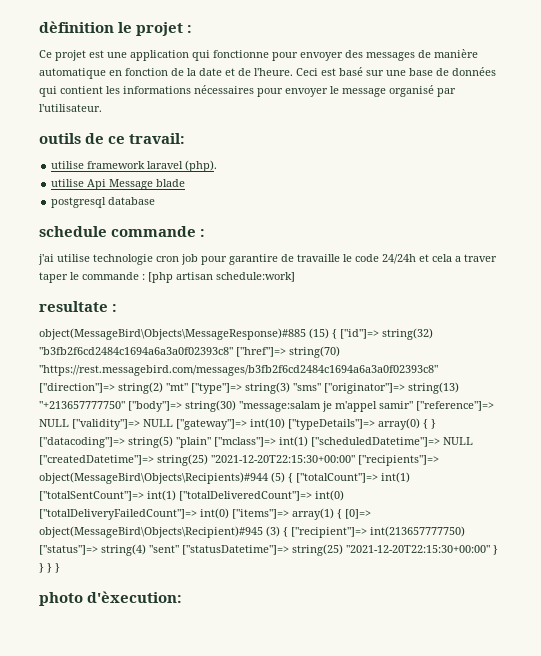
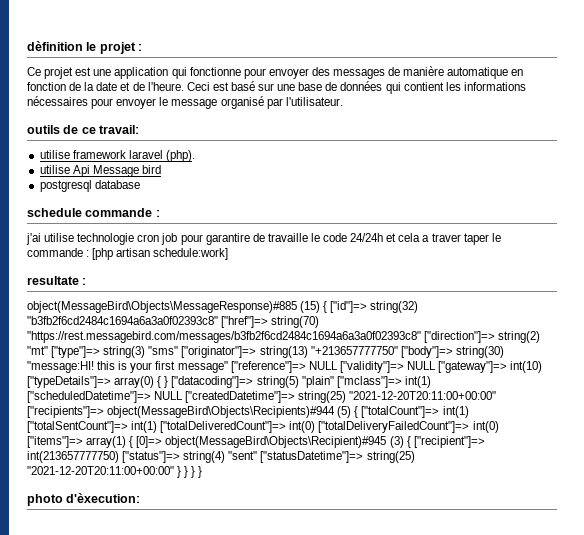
- utilise Api Message blade
+ utilise Api Message bird
- object(MessageBird\Objects\MessageResponse)#885 (15) { ["id"]=> string(32) "b3fb2f6cd2484c1694a6a3a0f02393c8" ["href"]=> string(70) "https://rest.messagebird.com/messages/b3fb2f6cd2484c1694a6a3a0f02393c8" ["direction"]=> string(2) "mt" ["type"]=> string(3) "sms" ["originator"]=> string(13) "+213657777750" ["body"]=> string(30) "message:salam je m'appel samir" ["reference"]=> NULL ["validity"]=> NULL ["gateway"]=> int(10) ["typeDetails"]=> array(0) { } ["datacoding"]=> string(5) "plain" ["mclass"]=> int(1) ["scheduledDatetime"]=> NULL ["createdDatetime"]=> string(25) "2021-12-20T22:15:30+00:00" ["recipients"]=> object(MessageBird\Objects\Recipients)#944 (5) { ["totalCount"]=> int(1) ["totalSentCount"]=> int(1) ["totalDeliveredCount"]=> int(0) ["totalDeliveryFailedCount"]=> int(0) ["items"]=> array(1) { [0]=> object(MessageBird\Objects\Recipient)#945 (3) { ["recipient"]=> int(213657777750) ["status"]=> string(4) "sent" ["statusDatetime"]=> string(25) "2021-12-20T22:15:30+00:00" } } } }
+ object(MessageBird\Objects\MessageResponse)#885 (15) { ["id"]=> string(32) "b3fb2f6cd2484c1694a6a3a0f02393c8" ["href"]=> string(70) "https://rest.messagebird.com/messages/b3fb2f6cd2484c1694a6a3a0f02393c8" ["direction"]=> string(2) "mt" ["type"]=> string(3) "sms" ["originator"]=> string(13) "+213657777750" ["body"]=> string(30) "message:HI! this is your first message" ["reference"]=> NULL ["validity"]=> NULL ["gateway"]=> int(10) ["typeDetails"]=> array(0) { } ["datacoding"]=> string(5) "plain" ["mclass"]=> int(1) ["scheduledDatetime"]=> NULL ["createdDatetime"]=> string(25) "2021-12-20T20:11:00+00:00" ["recipients"]=> object(MessageBird\Objects\Recipients)#944 (5) { ["totalCount"]=> int(1) ["totalSentCount"]=> int(1) ["totalDeliveredCount"]=> int(0) ["totalDeliveryFailedCount"]=> int(0) ["items"]=> array(1) { [0]=> object(MessageBird\Objects\Recipient)#945 (3) { ["recipient"]=> int(213657777750) ["status"]=> string(4) "sent" ["statusDatetime"]=> string(25) "2021-12-20T20:11:00+00:00" } } } }

